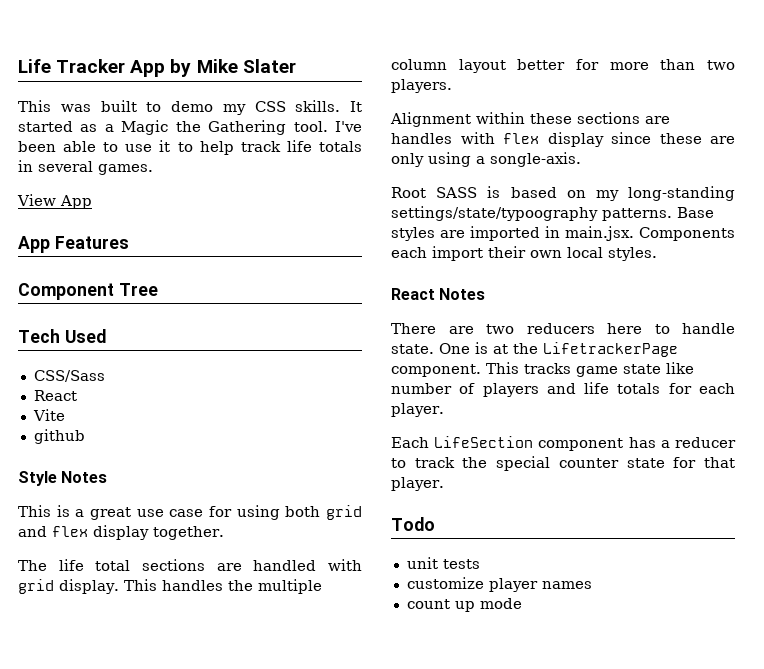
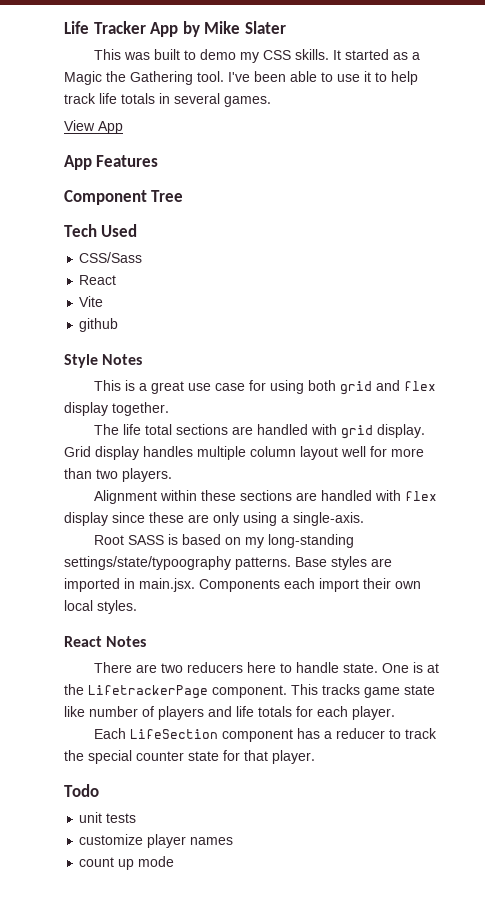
- This handles the multiple column layout better for more than two players.
+ Grid display handles multiple column layout well for more than two players.
- Alignment within these sections are handles with flex display since these are only using a songle-axis.
+ Alignment within these sections are handled with flex display since these are only using a single-axis.

